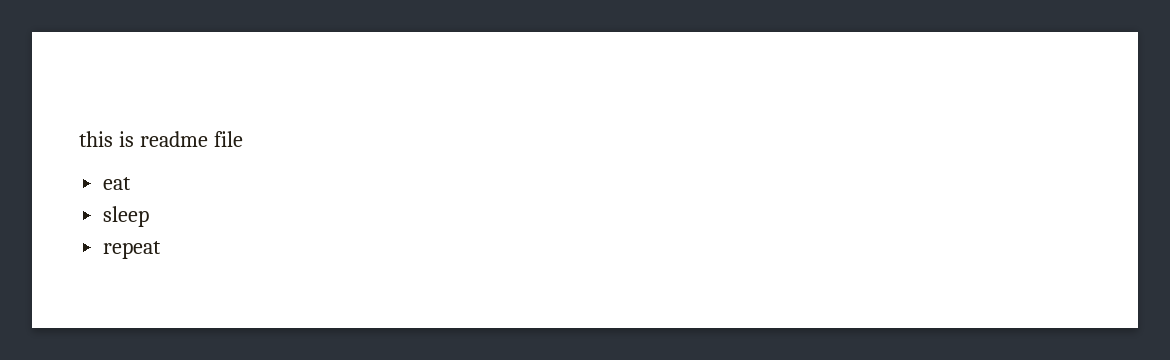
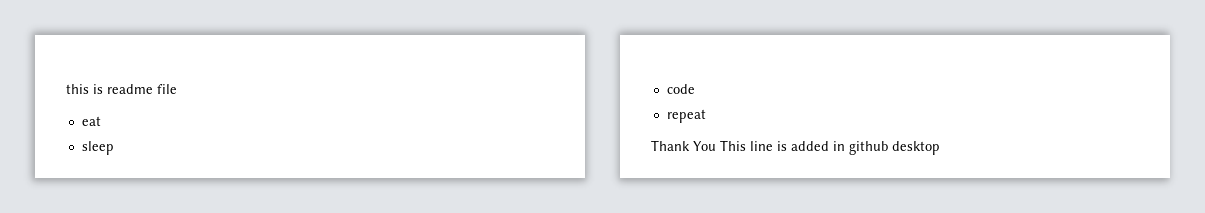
+ code
+ Thank You This line is added in github desktop

